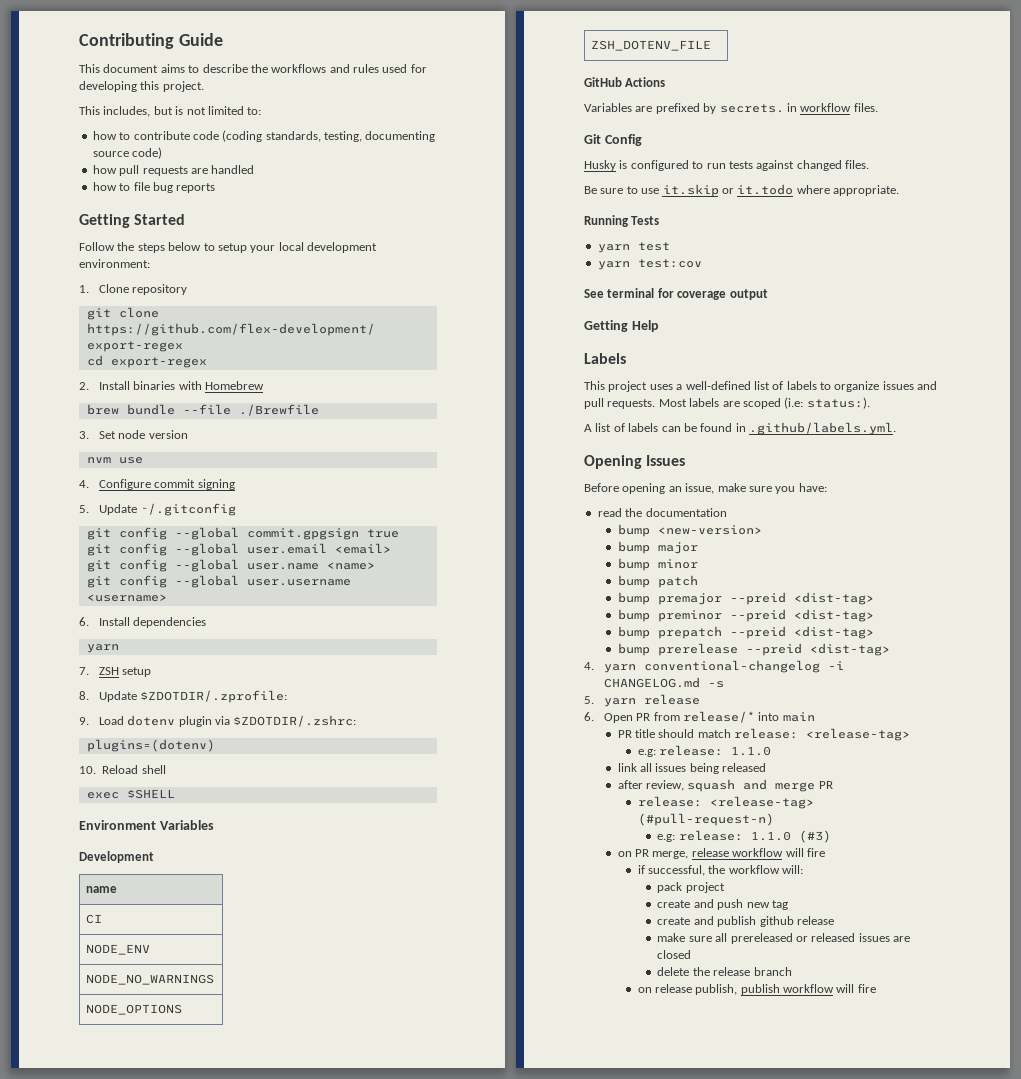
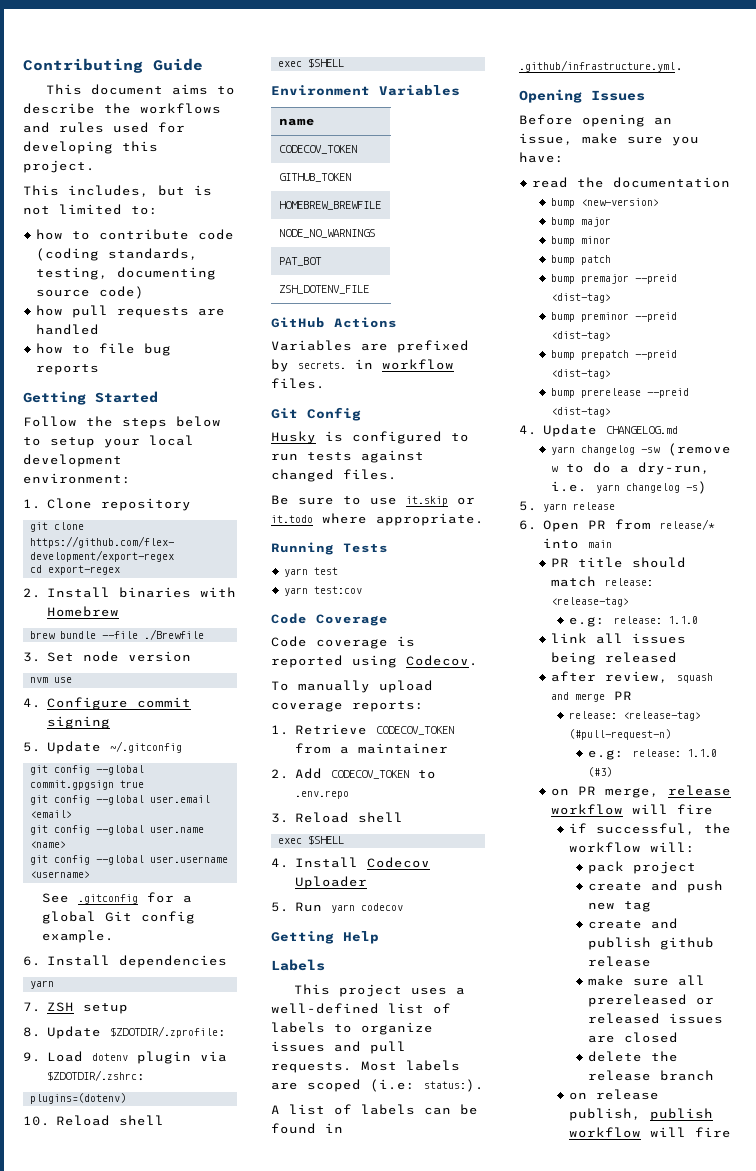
+ See .gitconfig for a global Git config example.
- Development
  name
- CI
- NODE_ENV
+ CODECOV_TOKEN
+ GITHUB_TOKEN
+ HOMEBREW_BREWFILE
- NODE_OPTIONS
+ PAT_BOT
- See terminal for coverage output
+ Code Coverage
+ Code coverage is reported using Codecov.
+ To manually upload coverage reports:
+ 1. Retrieve CODECOV_TOKEN from a maintainer
+ 2. Add CODECOV_TOKEN to .env.repo
+ 3. Reload shell
+ exec $SHELL
+ 4. Install Codecov Uploader
+ 5. Run yarn codecov
- A list of labels can be found in .github/labels.yml.
+ A list of labels can be found in .github/infrastructure.yml.
- 4. yarn conventional-changelog -i CHANGELOG.md -s
+ 4. Update CHANGELOG.md
+ yarn changelog -sw (remove w to do a dry-run, i.e. yarn changelog -s)

